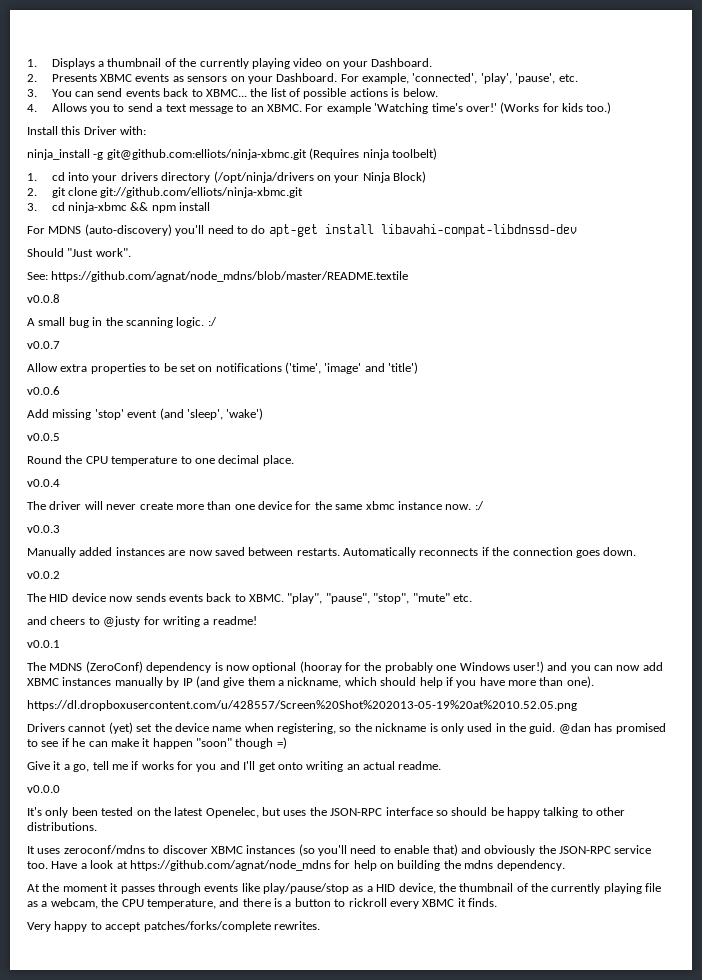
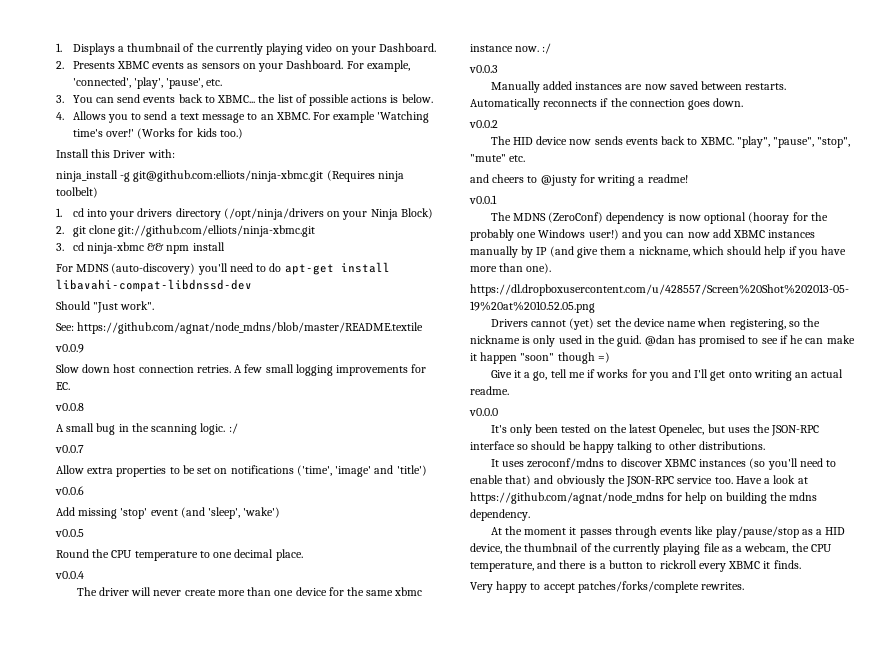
+ v0.0.9
+ Slow down host connection retries. A few small logging improvements for EC.

